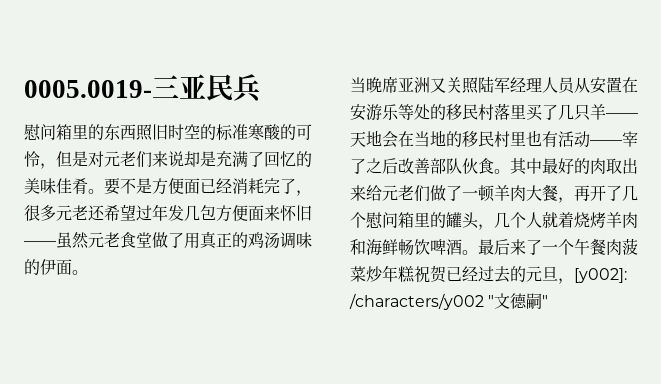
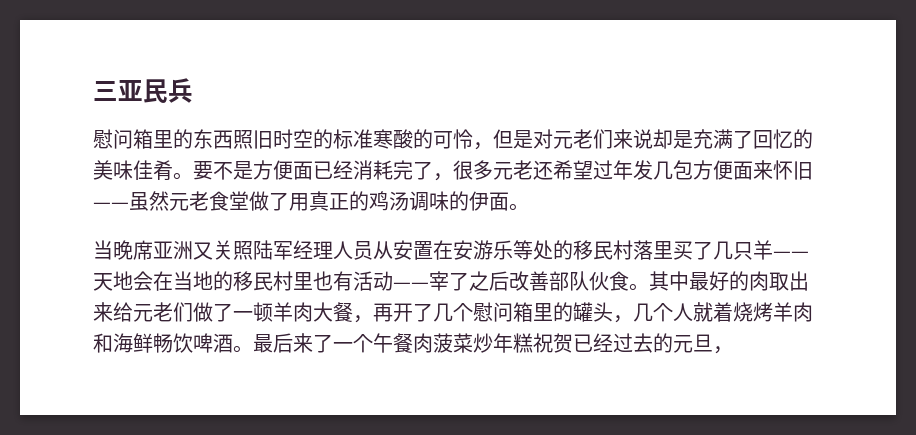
- 0005.0019-三亚民兵
+ 三亚民兵
- 最后来了一个午餐肉菠菜炒年糕祝贺已经过去的元旦，[y002]: /characters/y002 "文德嗣"
+ 最后来了一个午餐肉菠菜炒年糕祝贺已经过去的元旦，

